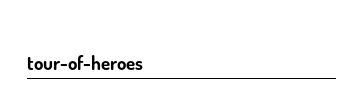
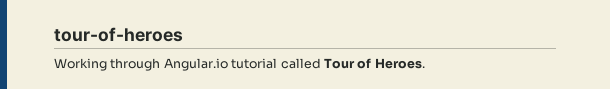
+ Working through Angular.io tutorial called Tour of Heroes.

